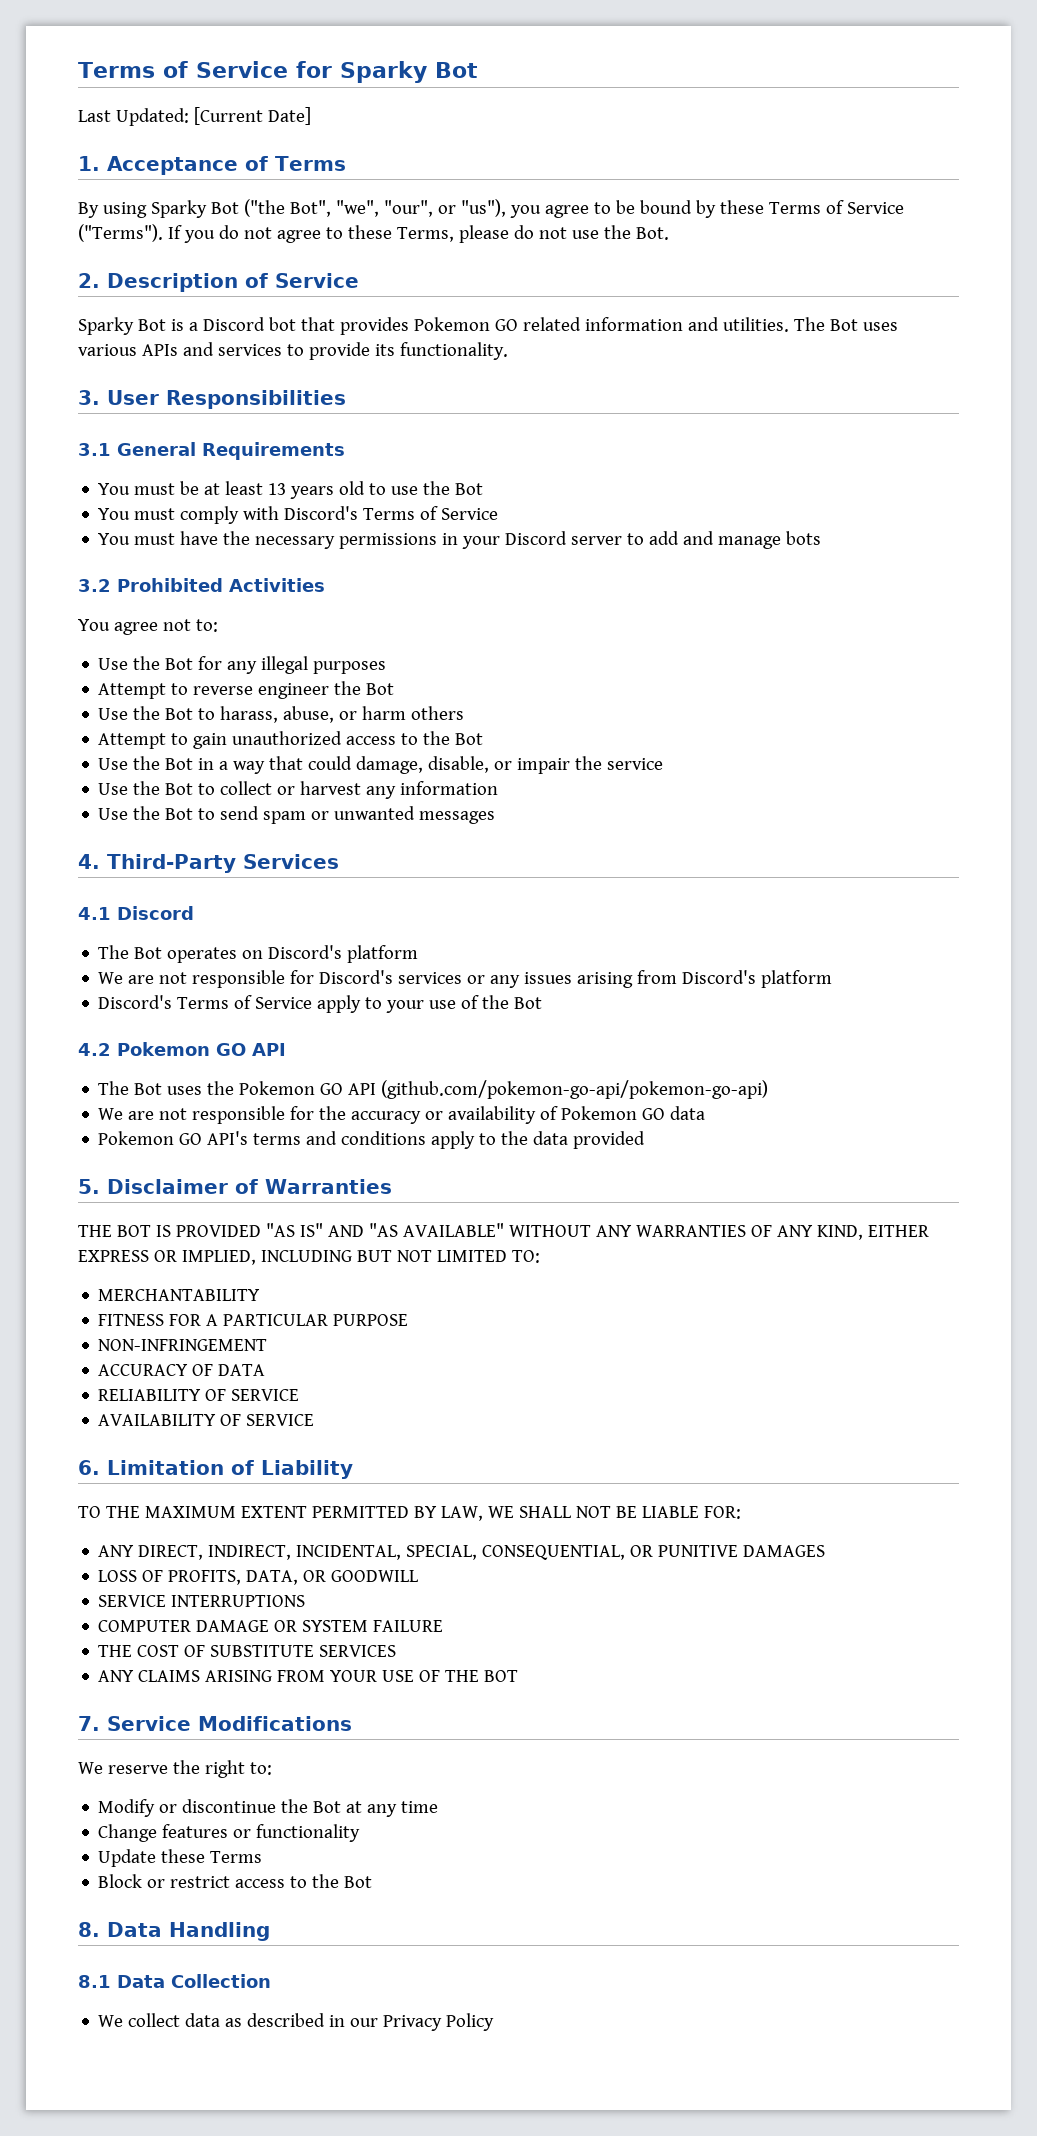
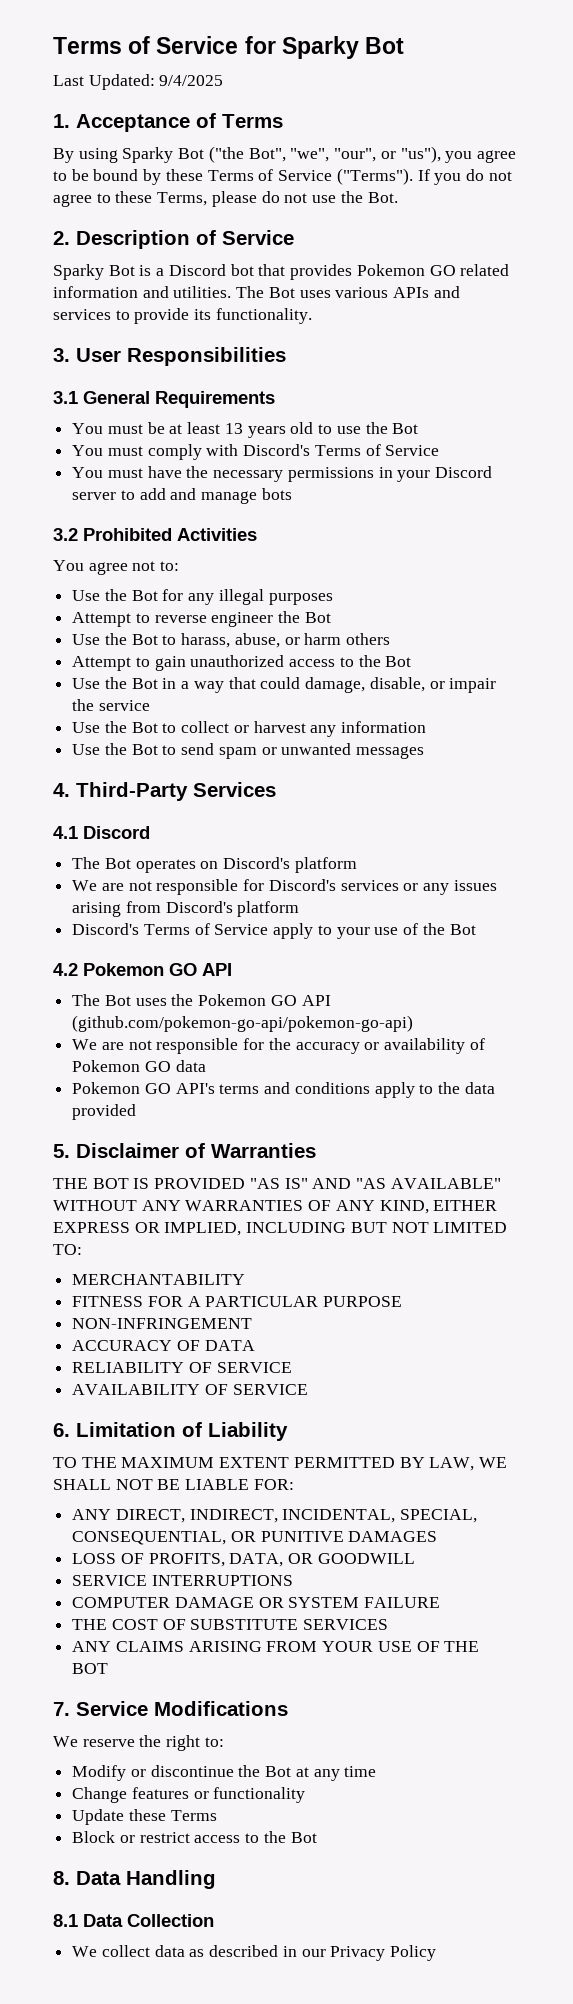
- Last Updated: [Current Date]
+ Last Updated: 9/4/2025

